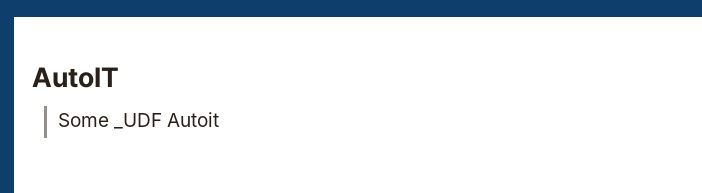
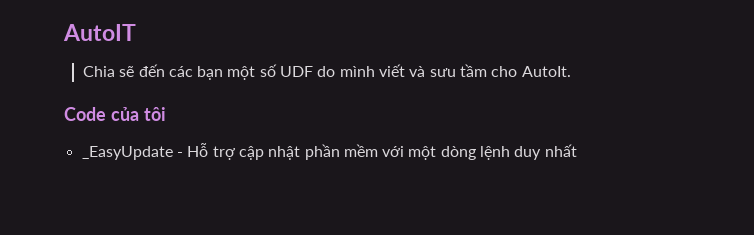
- Some _UDF Autoit
+ Chia sẽ đến các bạn một số UDF do mình viết và sưu tầm cho AutoIt.
+ Code của tôi
+ _EasyUpdate - Hỗ trợ cập nhật phần mềm với một dòng lệnh duy nhất

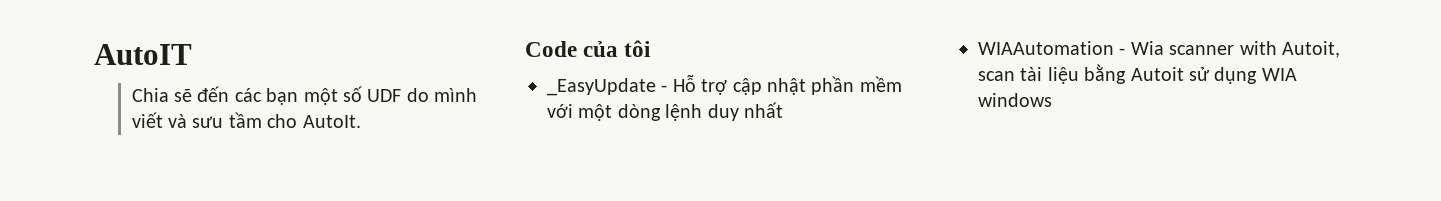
+ WIAAutomation - Wia scanner with Autoit, scan tài liệu bằng Autoit sử dụng WIA windows

